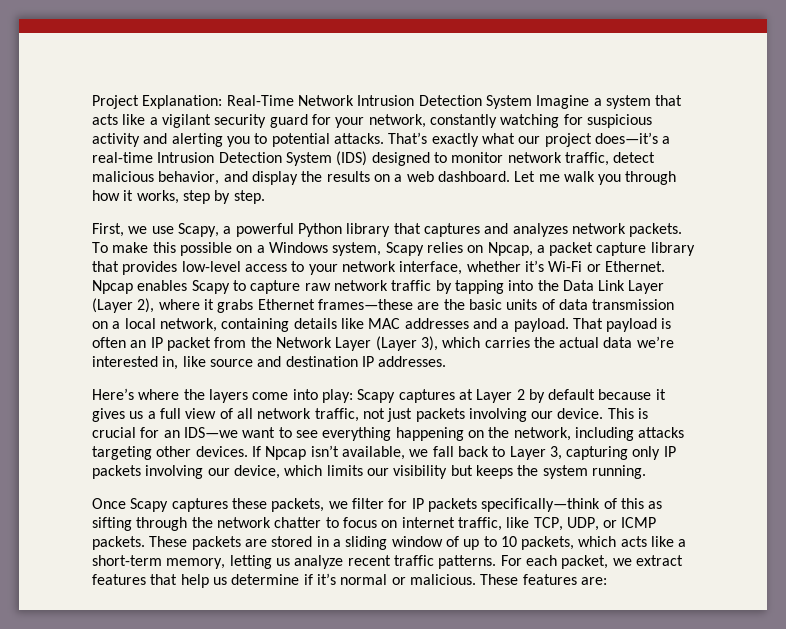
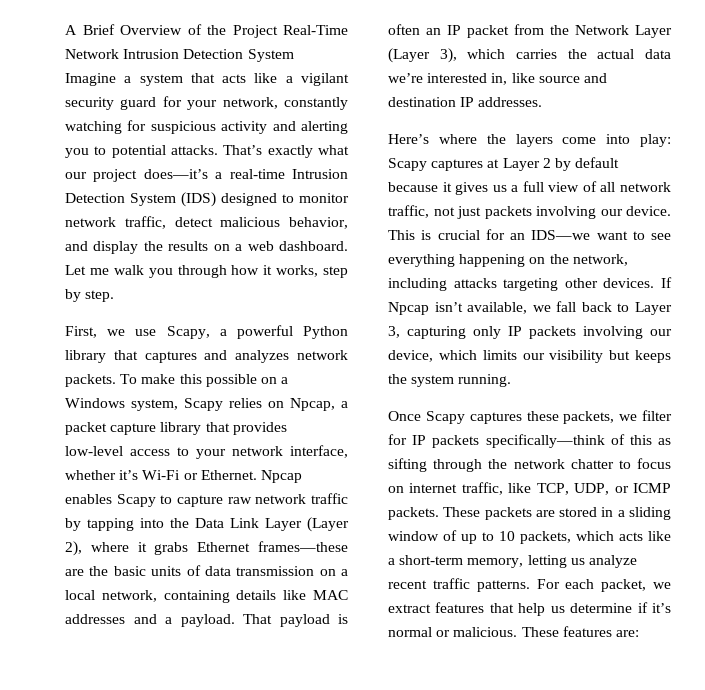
- Project Explanation: Real-Time Network Intrusion Detection System Imagine a system that acts like a vigilant security guard for your network, constantly watching for suspicious activity and alerting you to potential attacks.
+ A Brief Overview of the Project Real-Time Network Intrusion Detection System Imagine a system that acts like a vigilant security guard for your network, constantly watching for suspicious activity and alerting you to potential attacks.

